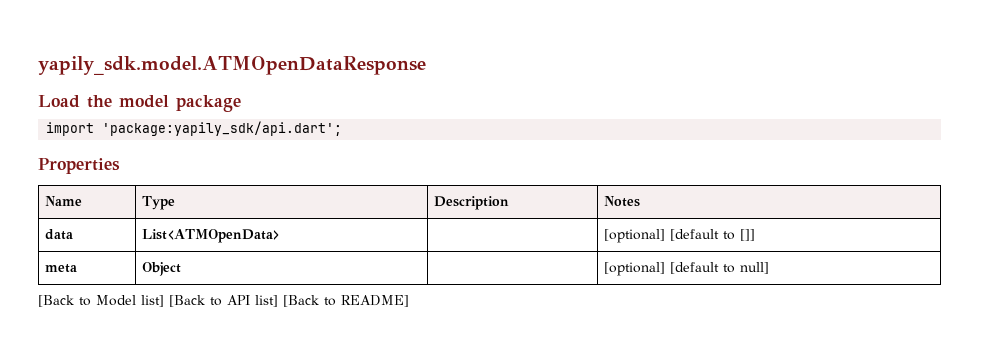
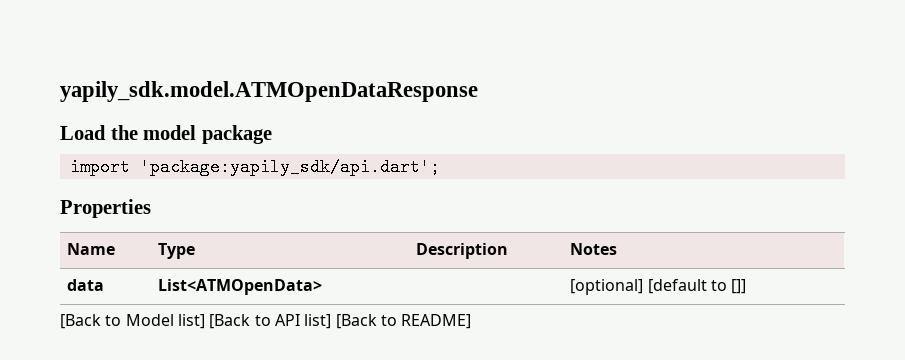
- meta | Object | | [optional] [default to null]

